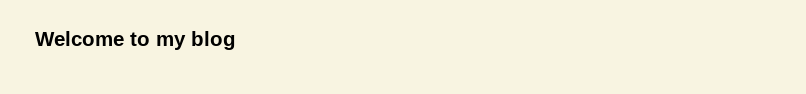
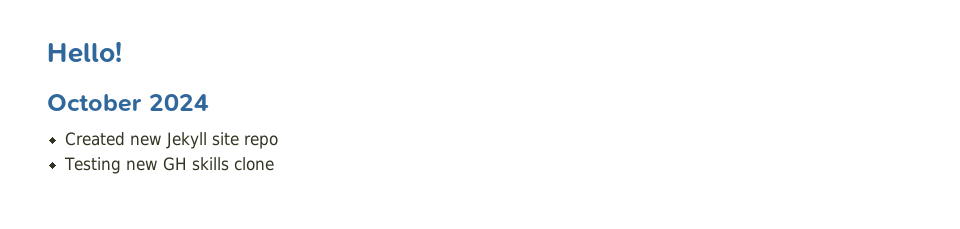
- Welcome to my blog
+ Hello!
+ October 2024
+ Created new Jekyll site repo
+ Testing new GH skills clone

